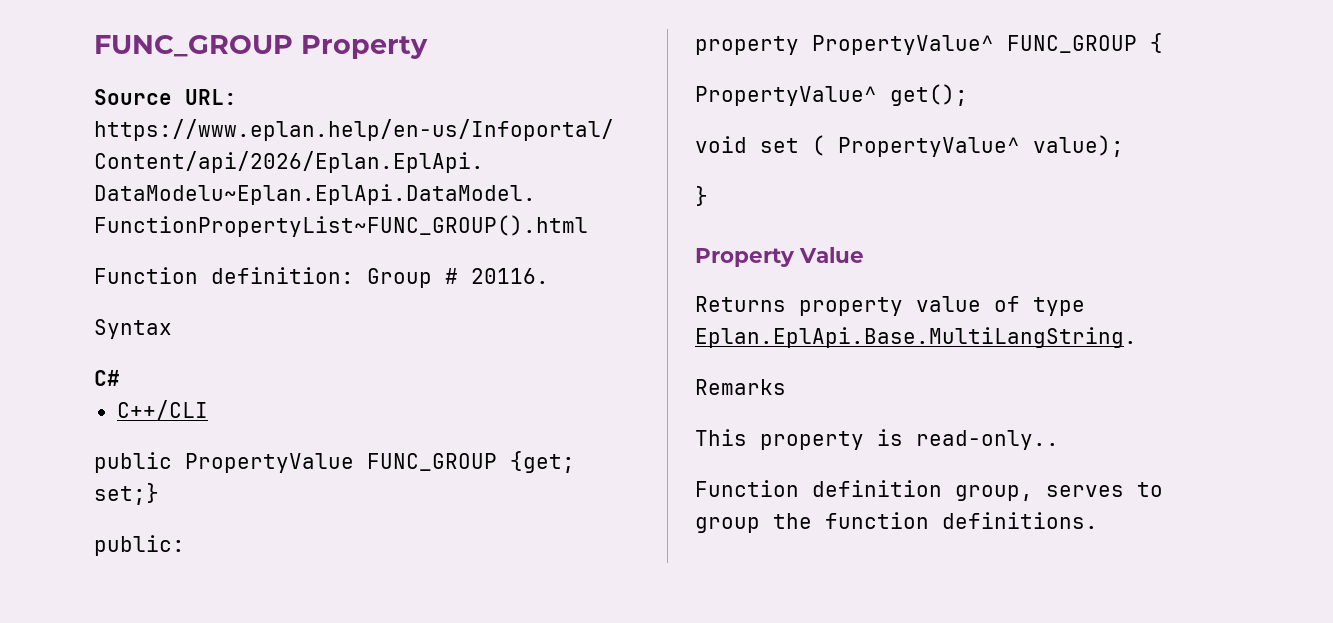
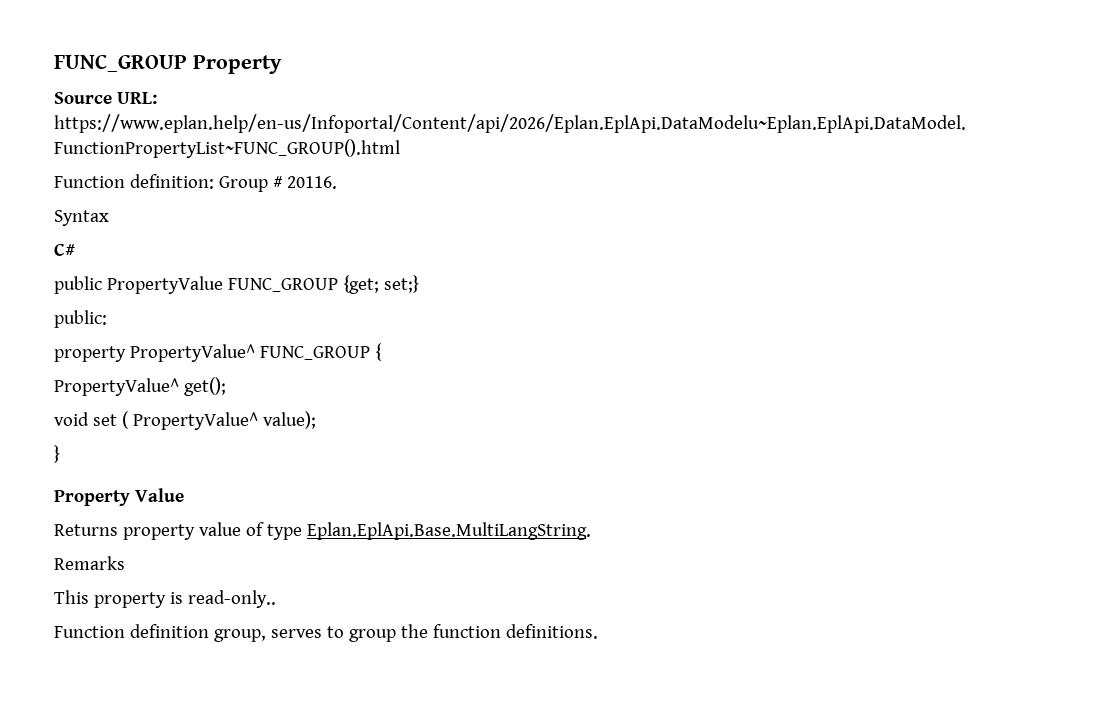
- C++/CLI

